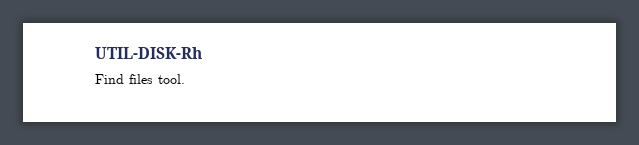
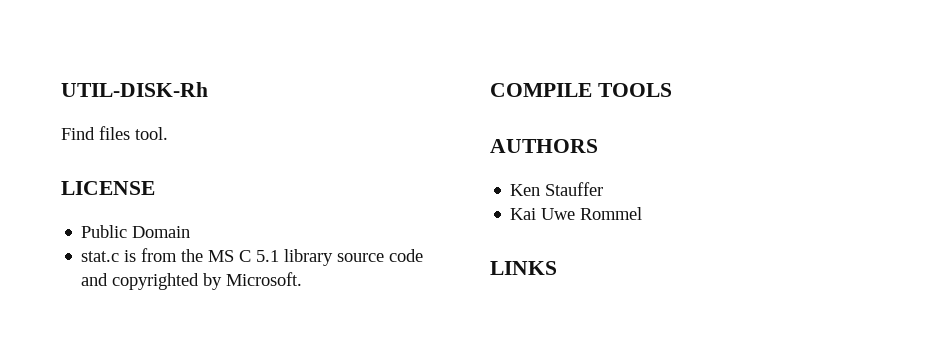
+ LICENSE
+ Public Domain
+ stat.c is from the MS C 5.1 library source code and copyrighted by Microsoft.
+ COMPILE TOOLS
+ AUTHORS
+ Ken Stauffer
+ Kai Uwe Rommel
+ LINKS

